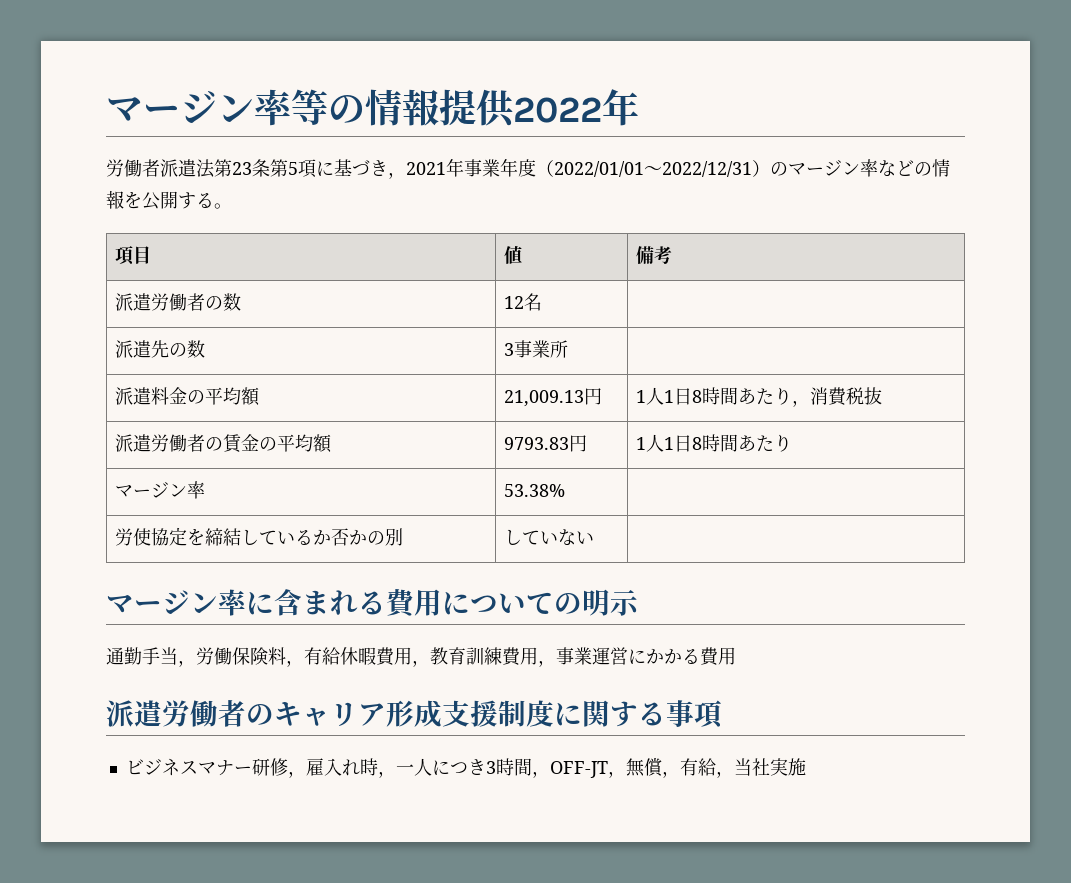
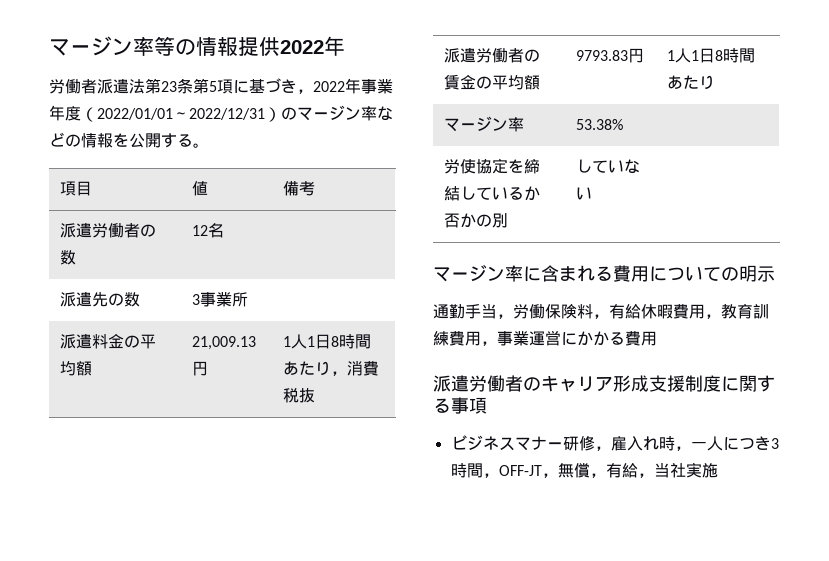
- 労働者派遣法第23条第5項に基づき，2021年事業年度（2022/01/01～2022/12/31）のマージン率などの情報を公開する。
+ 労働者派遣法第23条第5項に基づき，2022年事業年度（2022/01/01～2022/12/31）のマージン率などの情報を公開する。

